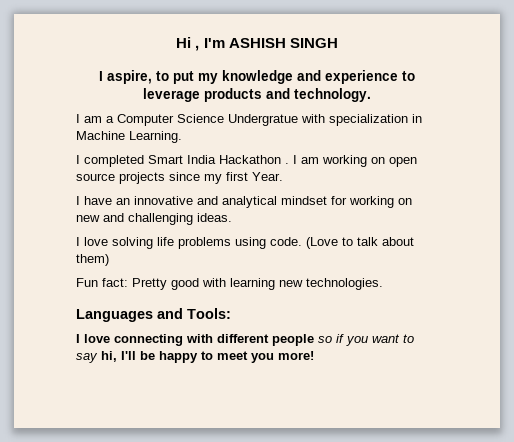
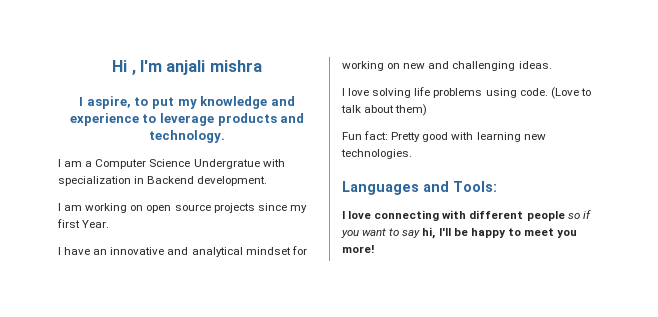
- Hi , I'm ASHISH SINGH
+ Hi , I'm anjali mishra
- I am a Computer Science Undergratue with specialization in Machine Learning.
- I completed Smart India Hackathon . I am working on open source projects since my first Year.
+ I am a Computer Science Undergratue with specialization in Backend development.
+ I am working on open source projects since my first Year.

